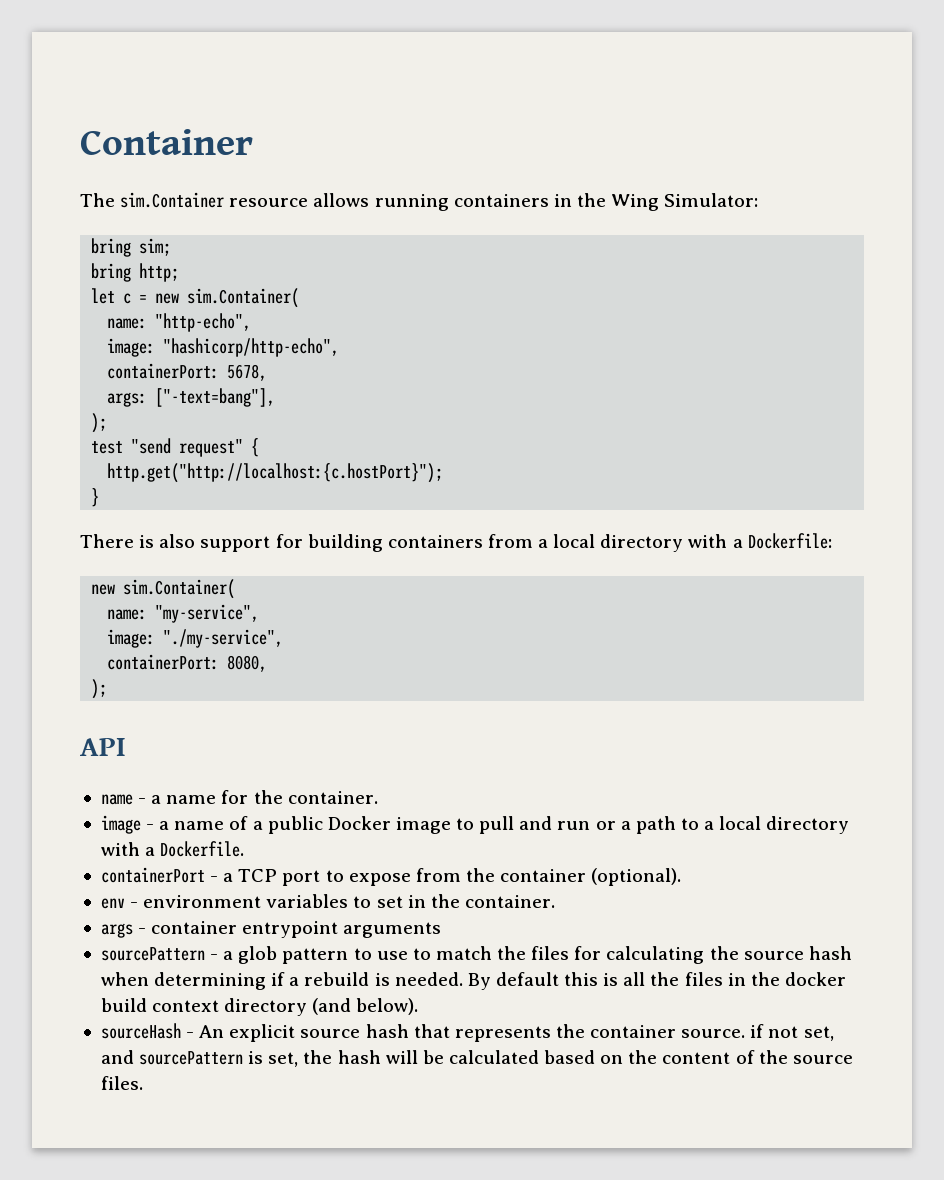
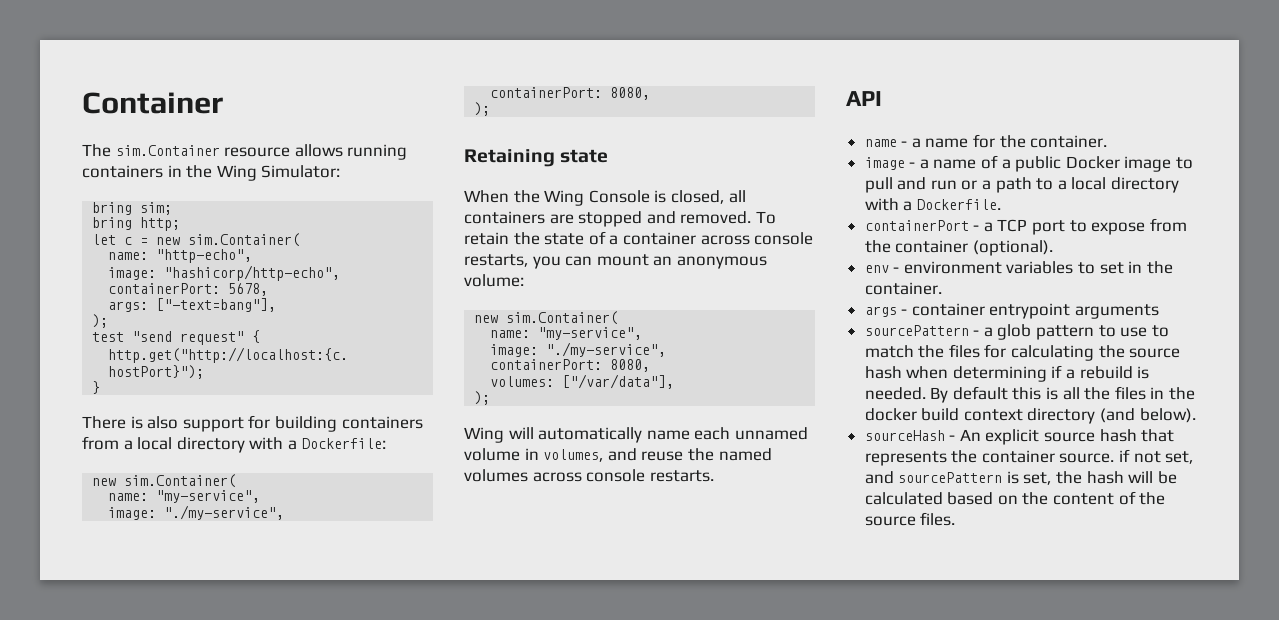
+ Retaining state
+ When the Wing Console is closed, all containers are stopped and removed. To retain the state of a container across console restarts, you can mount an anonymous volume:
+ new sim.Container(
+ name: "my-service",
+ image: "./my-service",
+ containerPort: 8080,
+ volumes: ["/var/data"],
+ );
+ Wing will automatically name each unnamed volume in volumes, and reuse the named volumes across console restarts.

